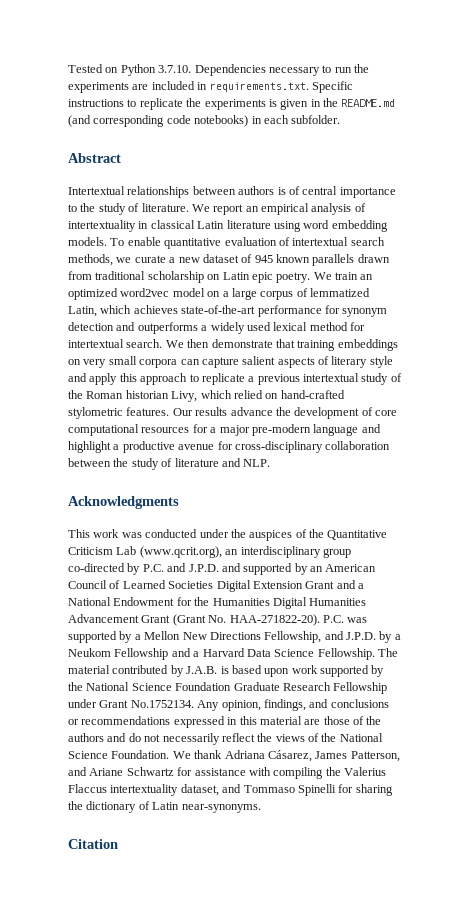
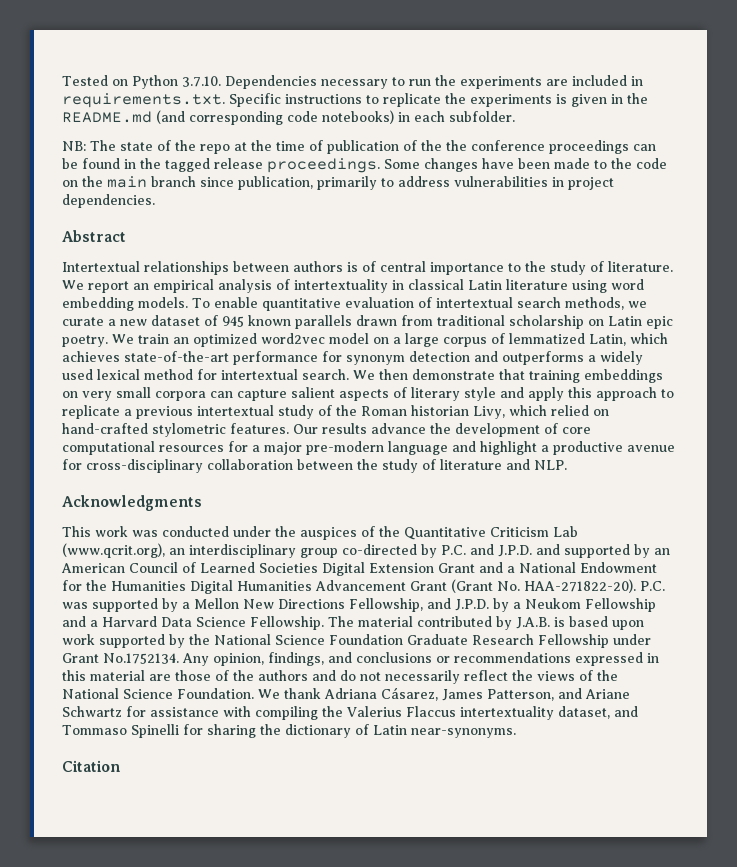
+ NB: The state of the repo at the time of publication of the the conference proceedings can be found in the tagged release proceedings. Some changes have been made to the code on the main branch since publication, primarily to address vulnerabilities in project dependencies.

